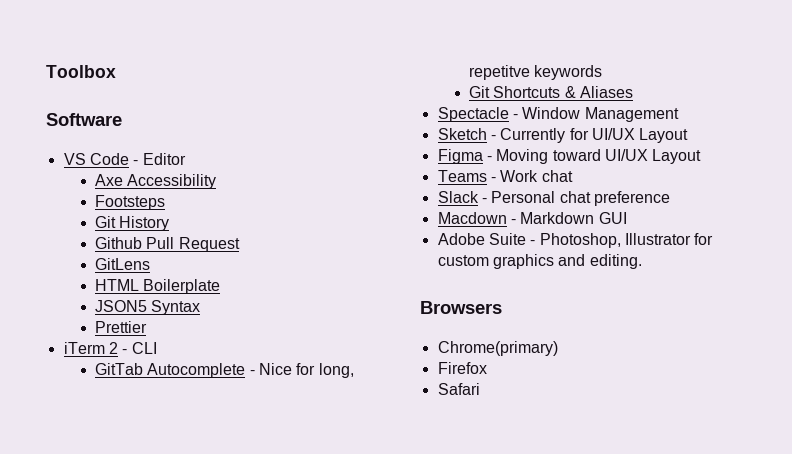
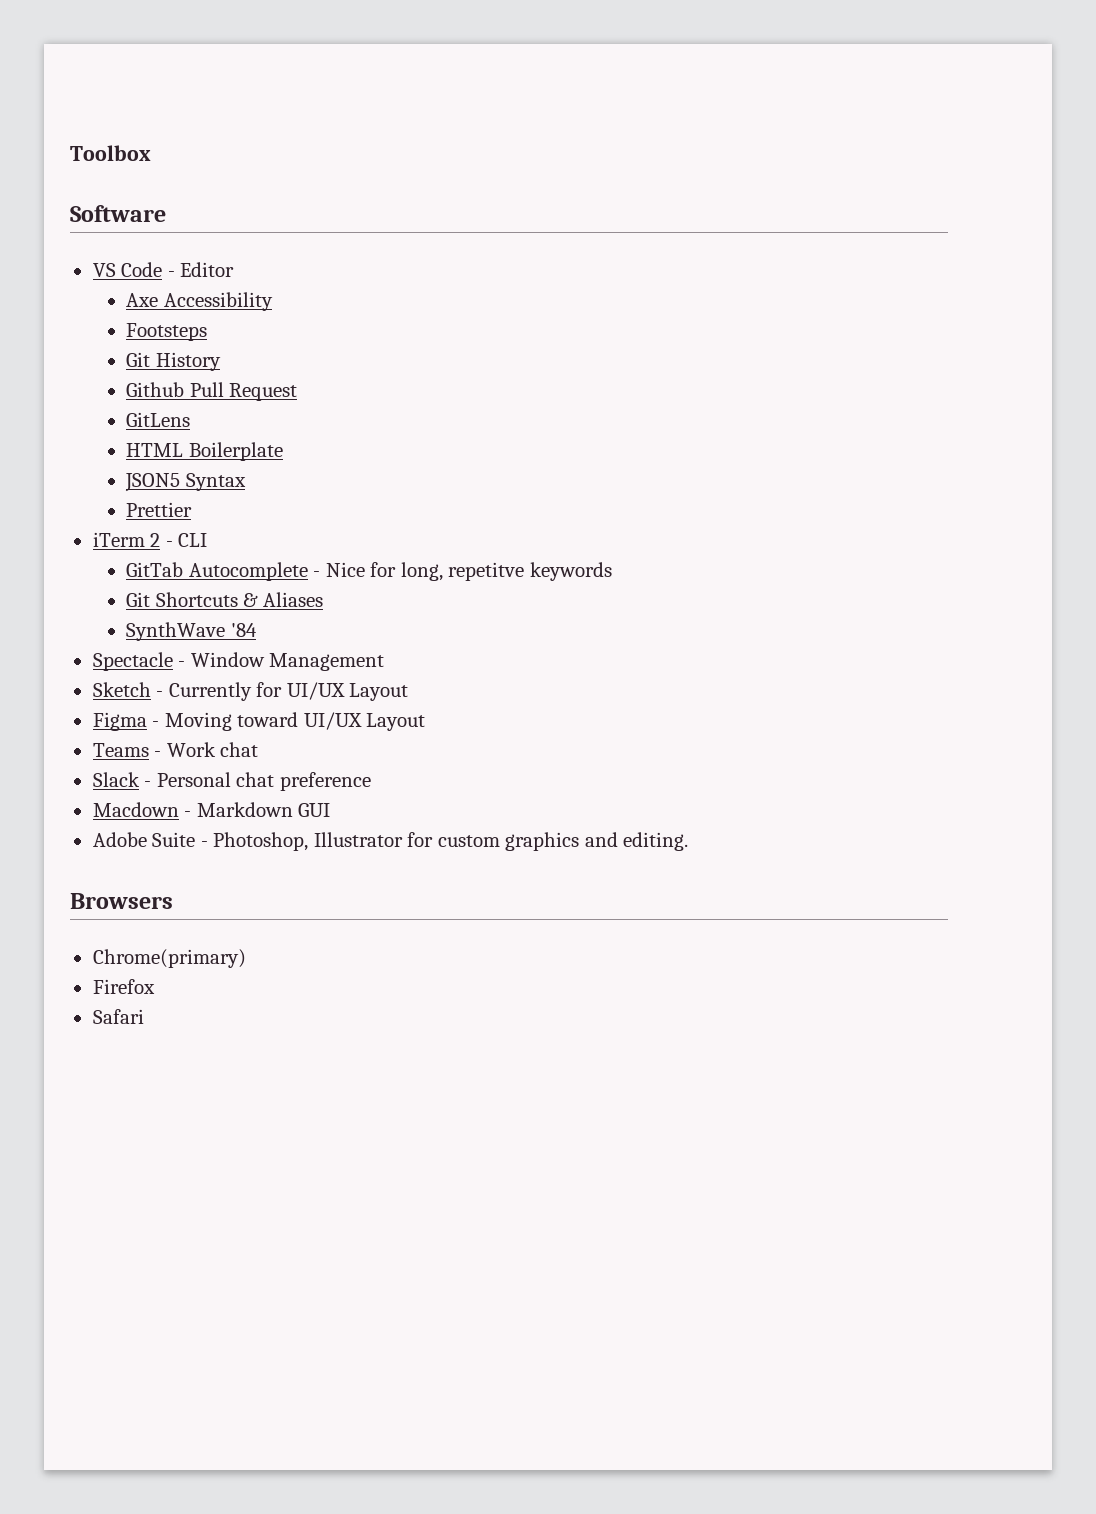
+ SynthWave '84

